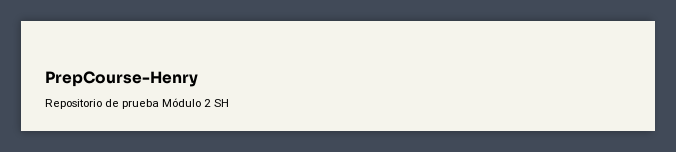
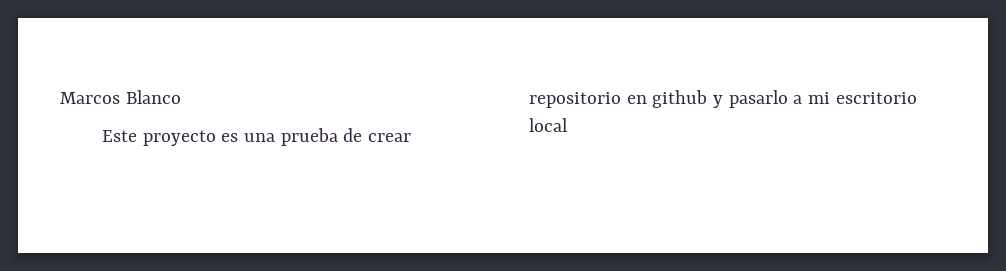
- PrepCourse-Henry
- Repositorio de prueba Módulo 2 SH
+ Marcos Blanco
+ Este proyecto es una prueba de crear repositorio en github y pasarlo a mi escritorio local

